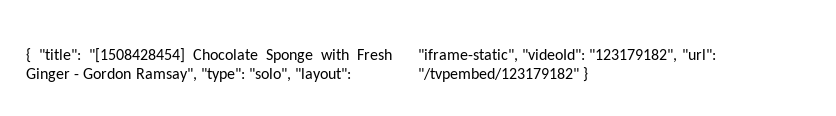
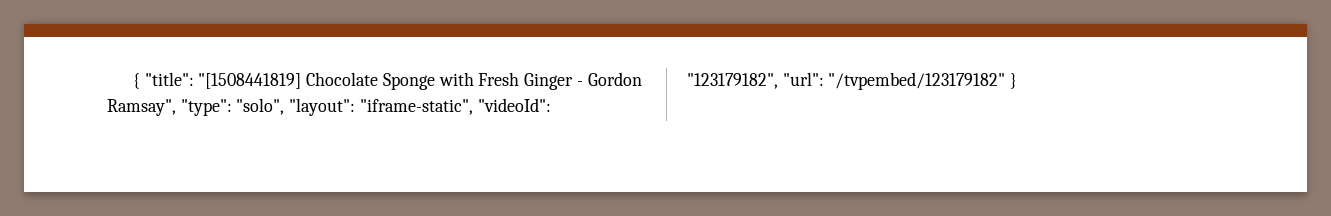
- { "title": "[1508428454] Chocolate Sponge with Fresh Ginger - Gordon Ramsay", "type": "solo", "layout": "iframe-static", "videoId": "123179182", "url": "/tvpembed/123179182" }
+ { "title": "[1508441819] Chocolate Sponge with Fresh Ginger - Gordon Ramsay", "type": "solo", "layout": "iframe-static", "videoId": "123179182", "url": "/tvpembed/123179182" }

